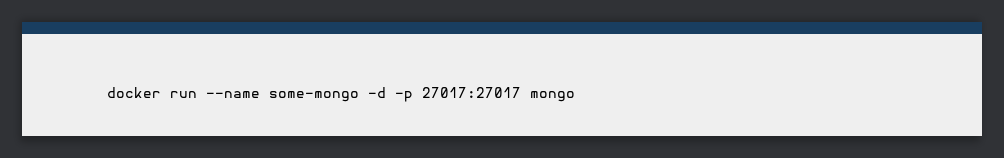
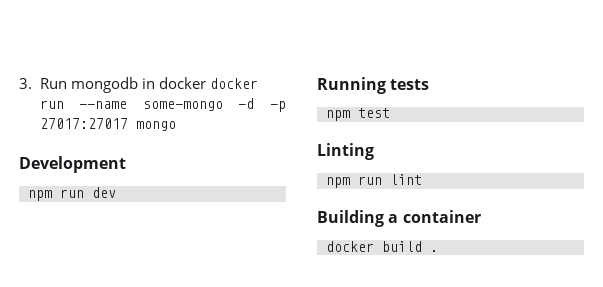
- docker run --name some-mongo -d -p 27017:27017 mongo
+ 3. Run mongodb in docker docker run --name some-mongo -d -p 27017:27017 mongo
+ Development
+ npm run dev
+ Running tests
+ npm test
+ Linting
+ npm run lint
+ Building a container
+ docker build .

